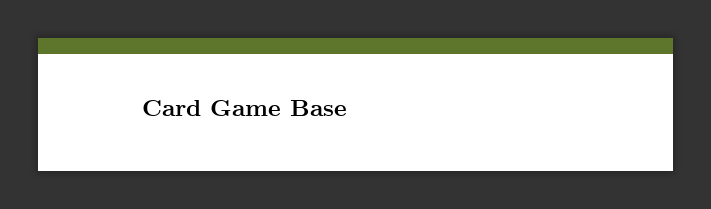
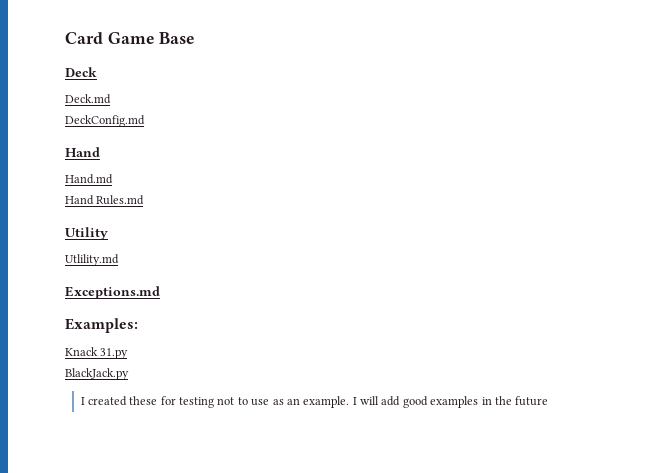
+ Deck
+ Deck.md
+ DeckConfig.md
+ Hand
+ Hand.md
+ Hand Rules.md
+ Utility
+ Utlility.md
+ Exceptions.md
+ Examples:
+ Knack 31.py
+ BlackJack.py
+ I created these for testing not to use as an example. I will add good examples in the future

